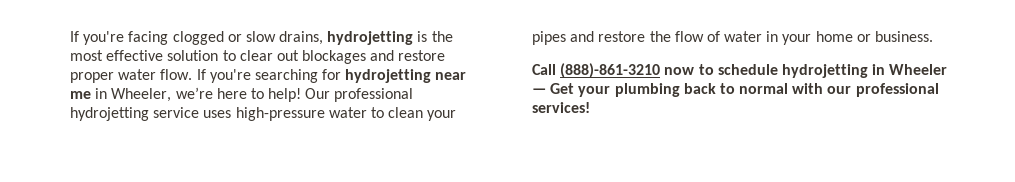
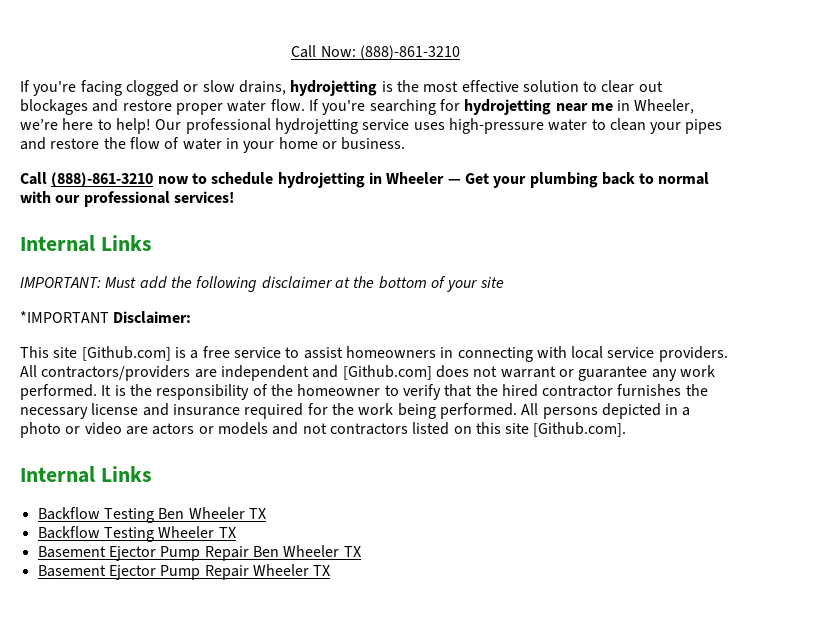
+ Call Now: (888)-861-3210
  Call (888)-861-3210 now to schedule hydrojetting in Wheeler — Get your plumbing back to normal with our professional services!
+ Internal Links
+ IMPORTANT: Must add the following disclaimer at the bottom of your site
+ *IMPORTANT Disclaimer:
+ This site [Github.com] is a free service to assist homeowners in connecting with local service providers. All contractors/providers are independent and [Github.com] does not warrant or guarantee any work performed. It is the responsibility of the homeowner to verify that the hired contractor furnishes the necessary license and insurance required for the work being performed. All persons depicted in a photo or video are actors or models and not contractors listed on this site [Github.com].
+ Internal Links
+ Backflow Testing Ben Wheeler TX
+ Backflow Testing Wheeler TX
+ Basement Ejector Pump Repair Ben Wheeler TX
+ Basement Ejector Pump Repair Wheeler TX

